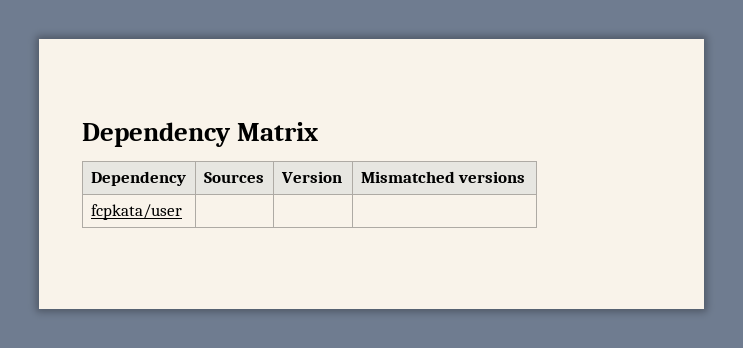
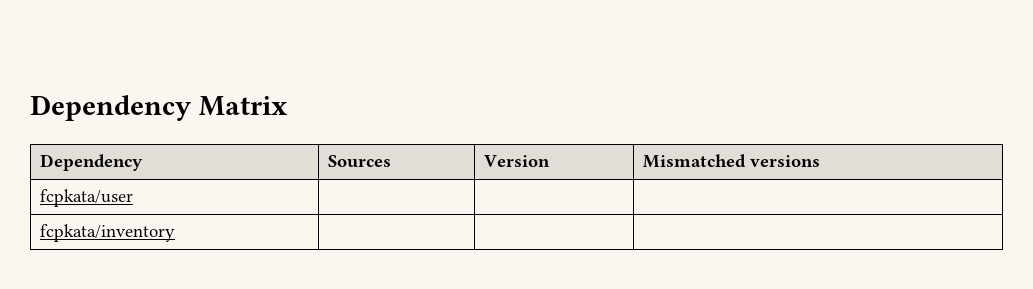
+ fcpkata/inventory | | |

